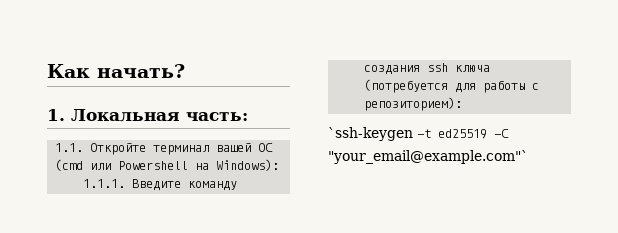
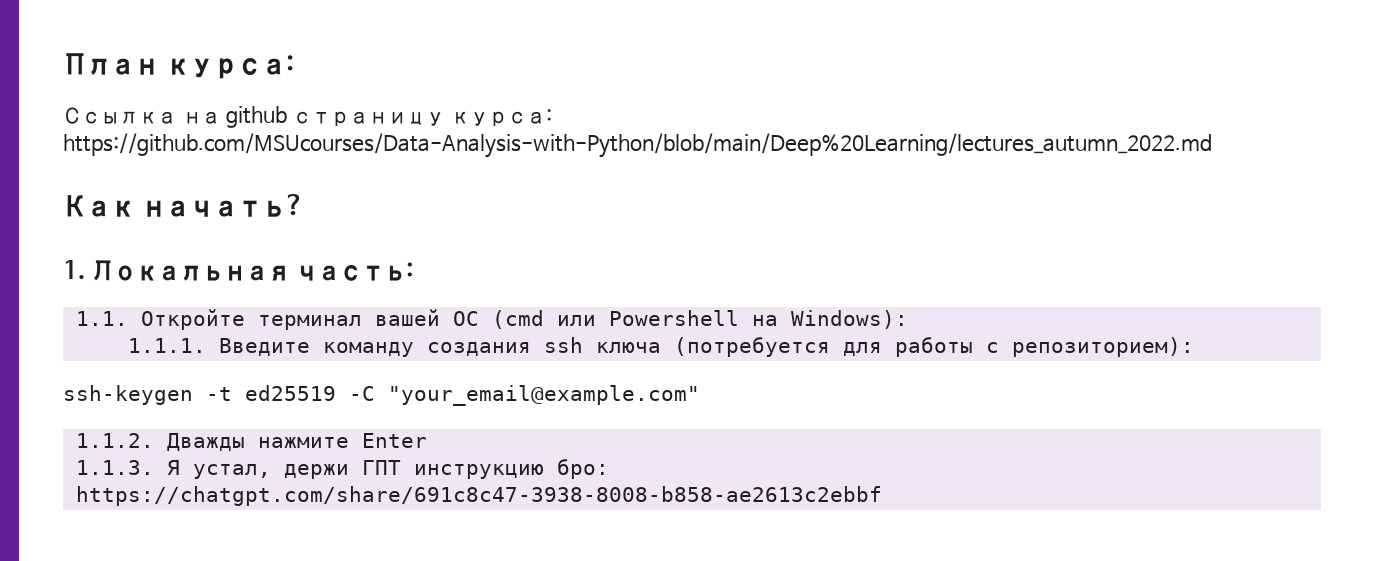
+ План курса:
+ Ссылка на github страницу курса: https://github.com/MSUcourses/Data-Analysis-with-Python/blob/main/Deep%20Learning/lectures_autumn_2022.md
- `ssh-keygen -t ed25519 -C "your_email@example.com"`
+ ssh-keygen -t ed25519 -C "your_email@example.com"
+ 1.1.2. Дважды нажмите Enter
+ 1.1.3. Я устал, держи ГПТ инструкцию бро: https://chatgpt.com/share/691c8c47-3938-8008-b858-ae2613c2ebbf

